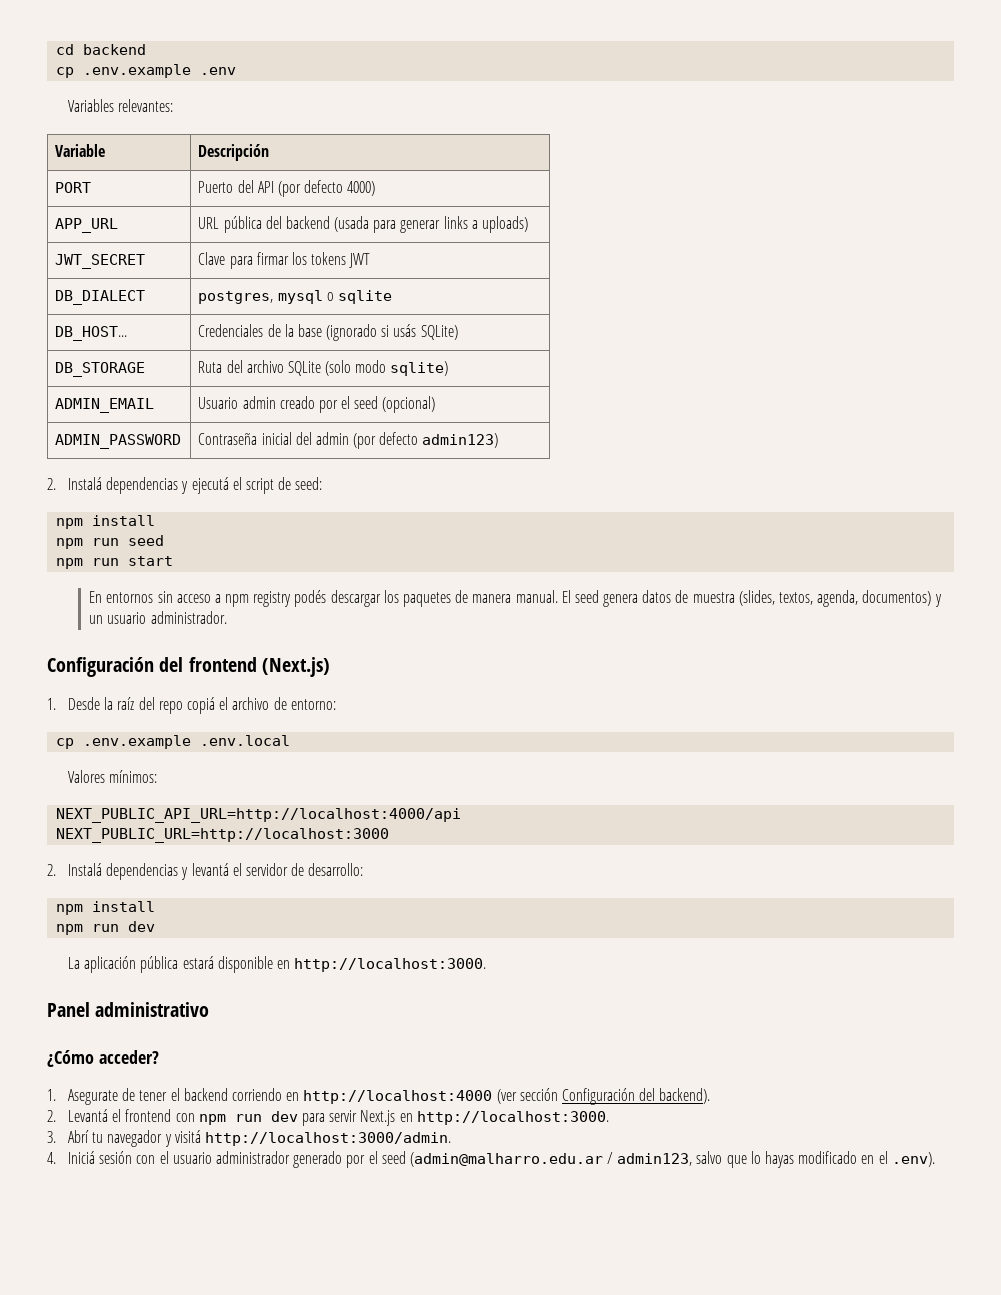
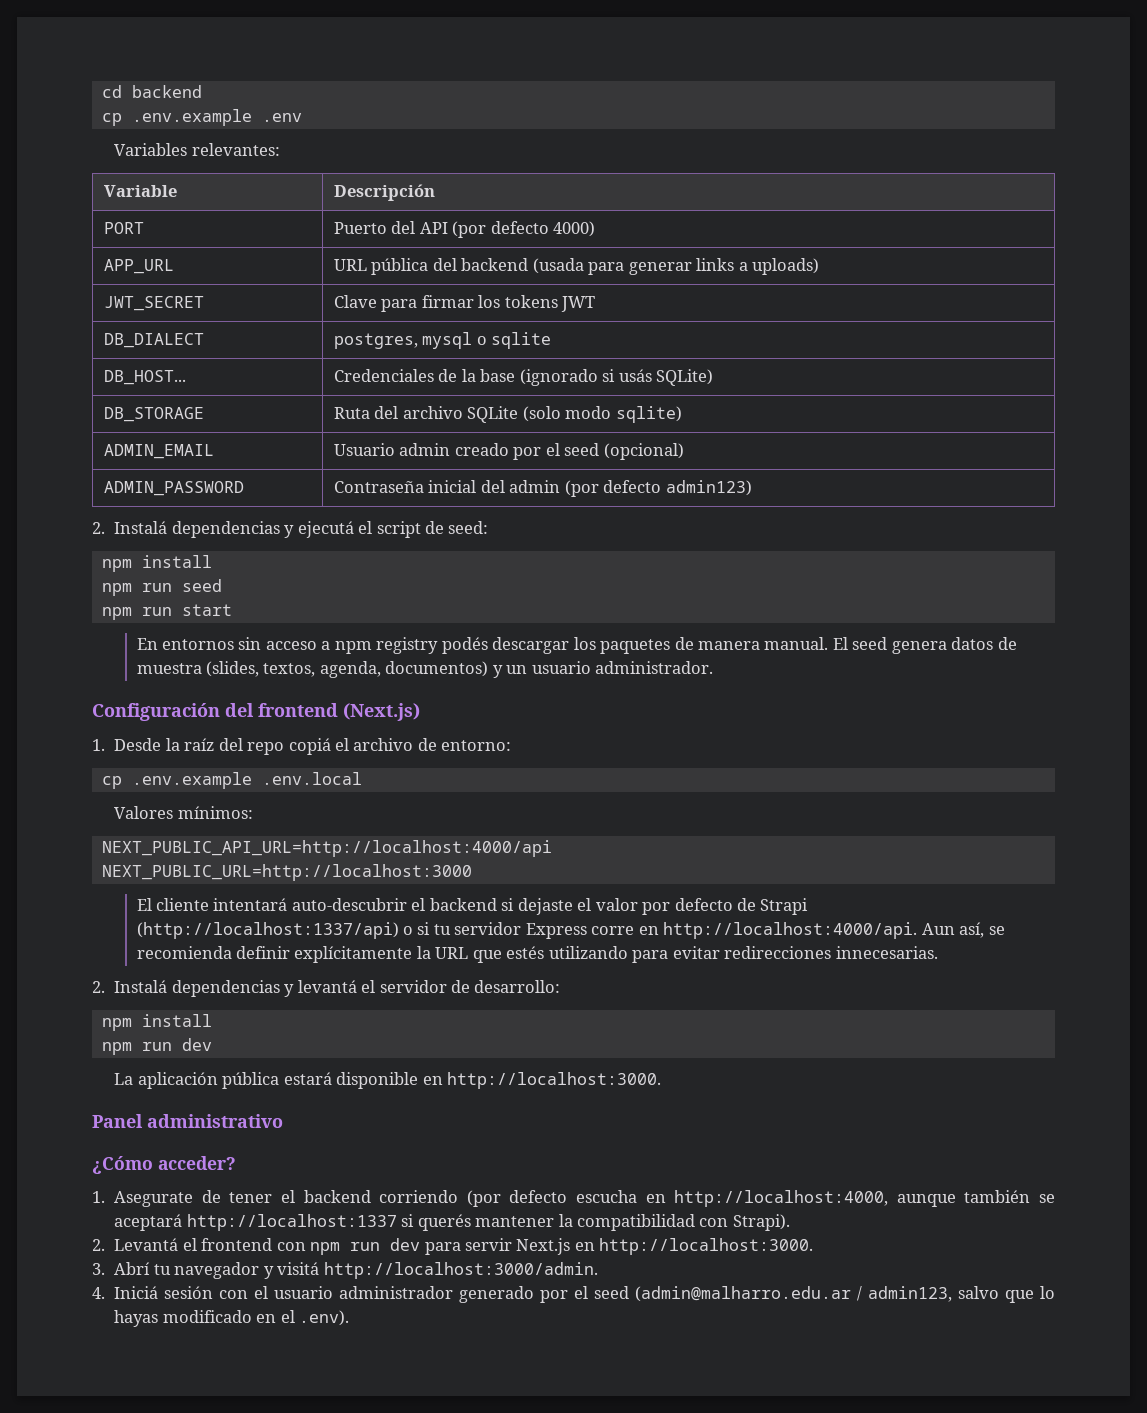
+ El cliente intentará auto-descubrir el backend si dejaste el valor por defecto de Strapi (http://localhost:1337/api) o si tu servidor Express corre en http://localhost:4000/api. Aun así, se recomienda definir explícitamente la URL que estés utilizando para evitar redirecciones innecesarias.
- 1. Asegurate de tener el backend corriendo en http://localhost:4000 (ver sección Configuración del backend).
+ 1. Asegurate de tener el backend corriendo (por defecto escucha en http://localhost:4000, aunque también se aceptará http://localhost:1337 si querés mantener la compatibilidad con Strapi).

